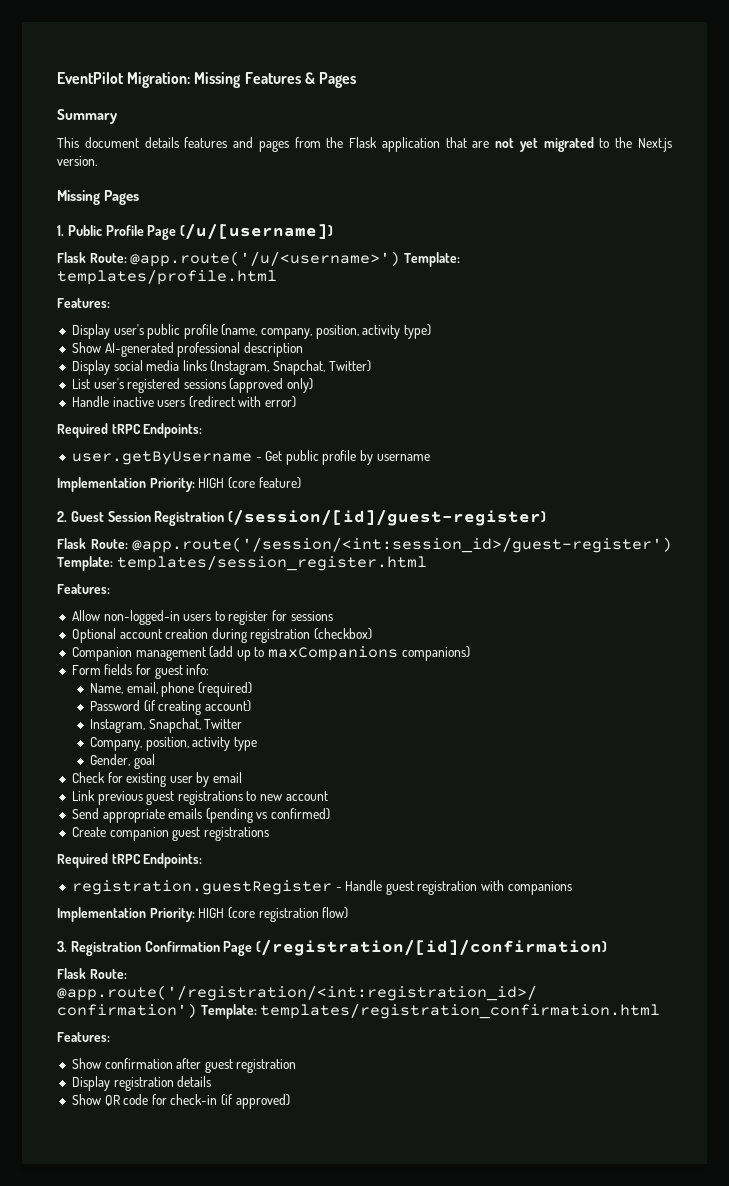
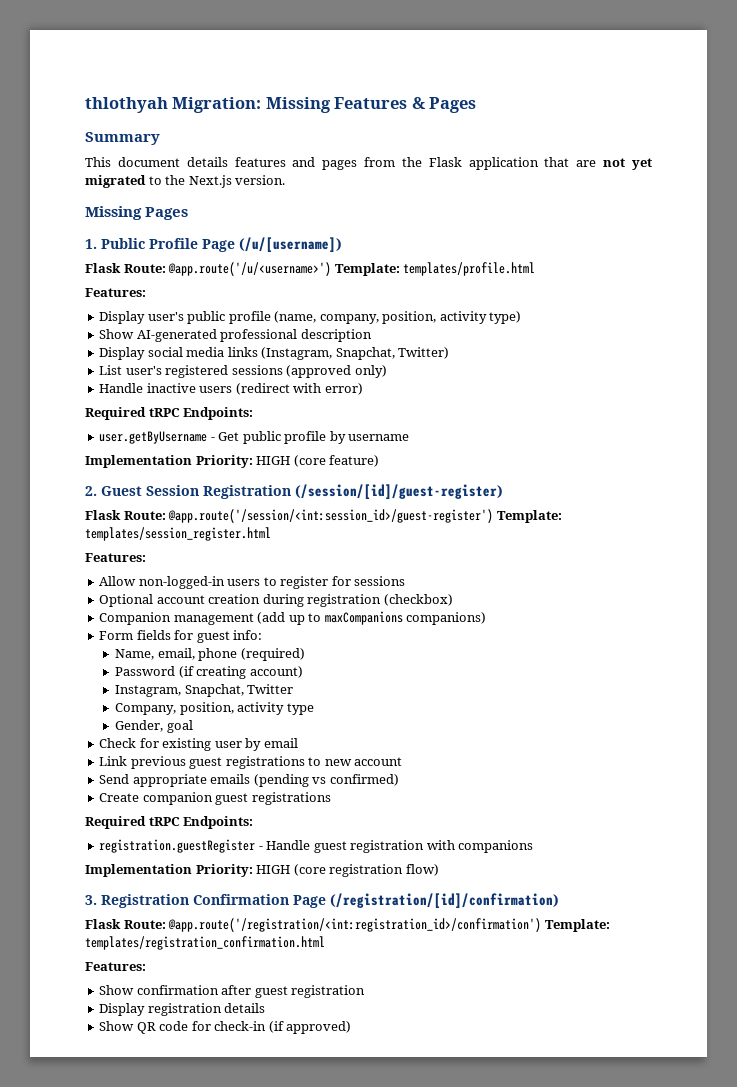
- EventPilot Migration: Missing Features & Pages
+ thlothyah Migration: Missing Features & Pages

